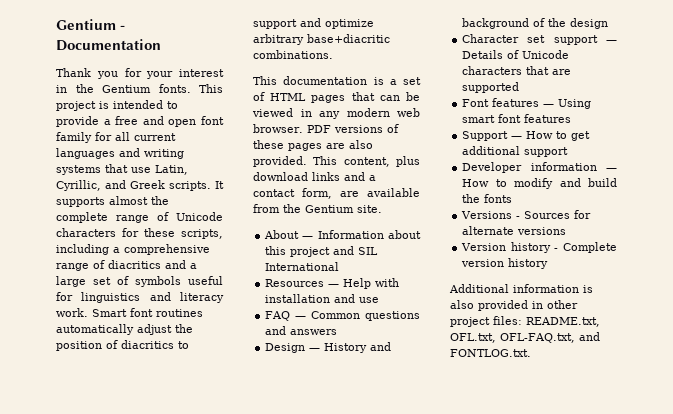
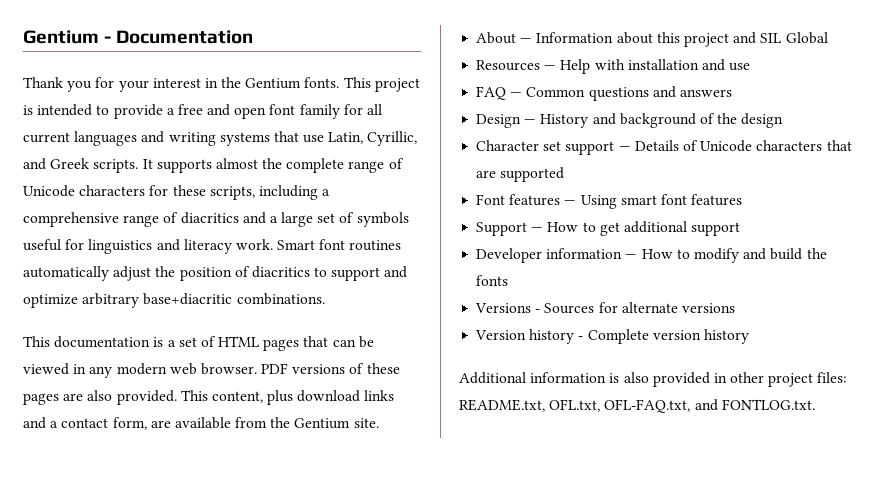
- About — Information about this project and SIL International
+ About — Information about this project and SIL Global

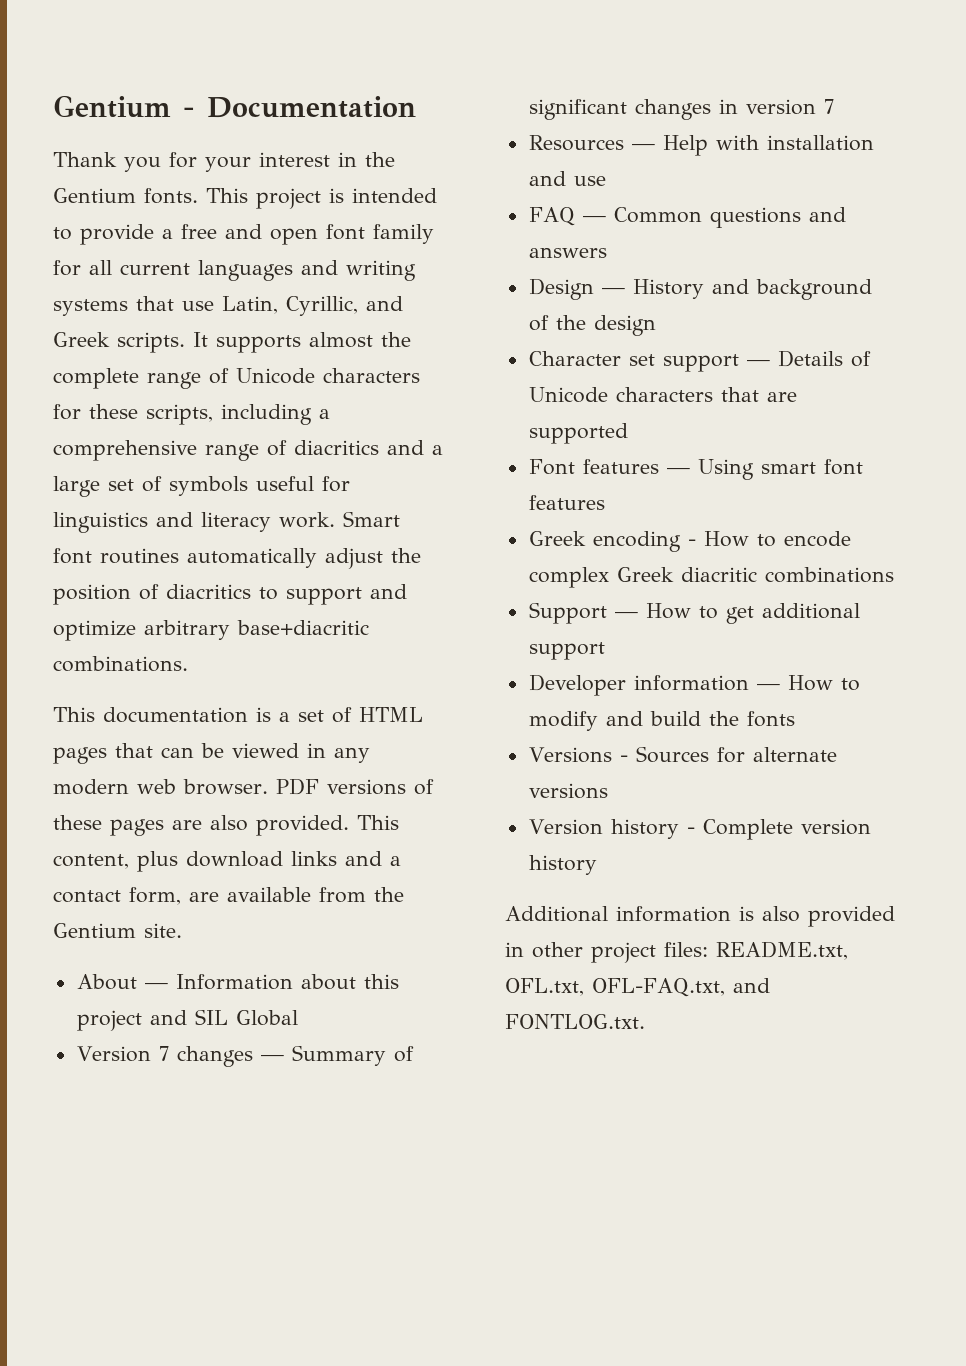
+ Version 7 changes — Summary of significant changes in version 7
+ Greek encoding - How to encode complex Greek diacritic combinations

